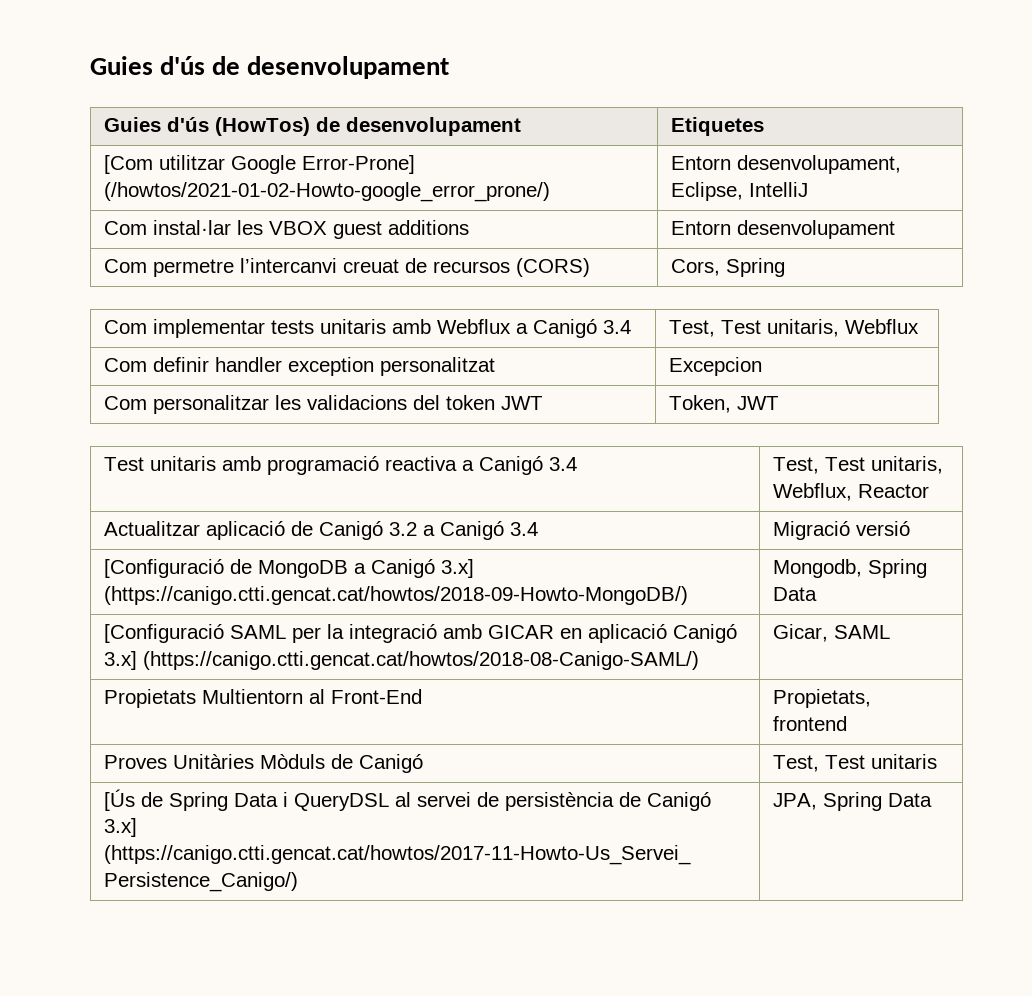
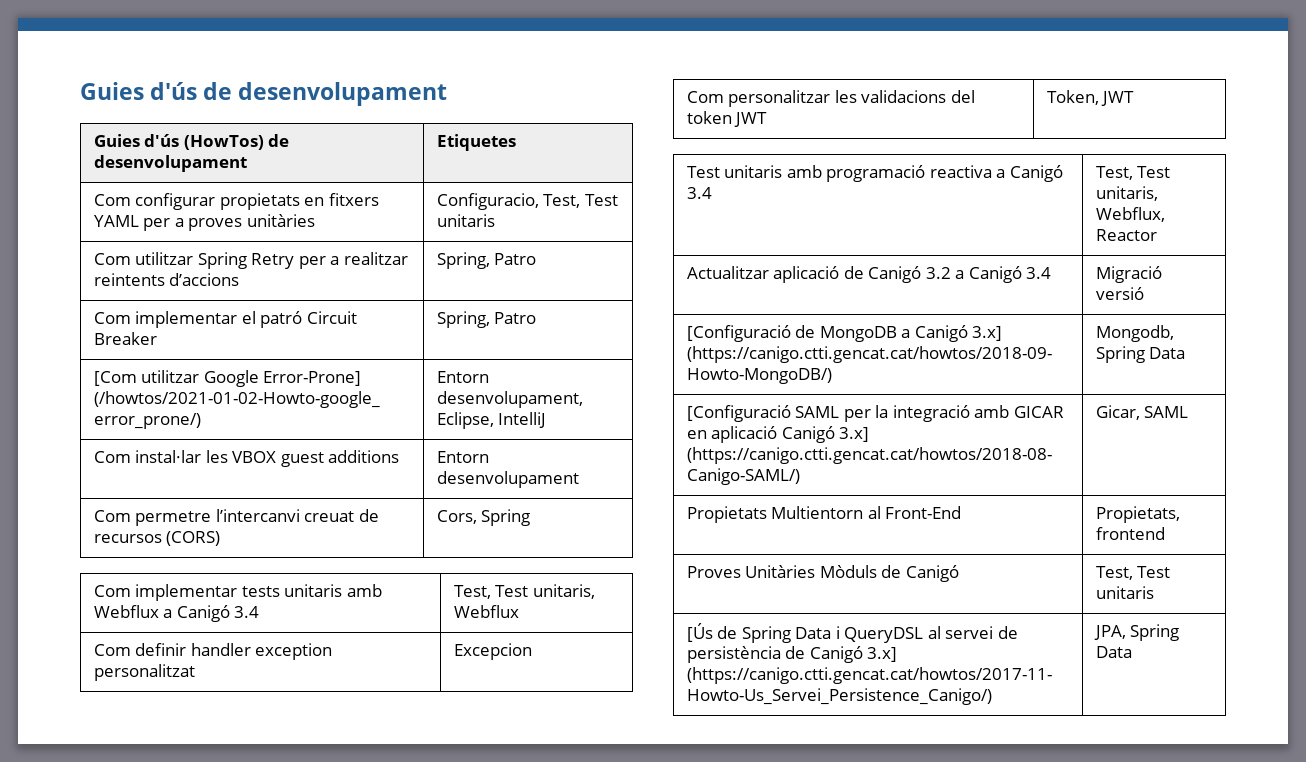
+ Com configurar propietats en fitxers YAML per a proves unitàries | Configuracio, Test, Test unitaris
+ Com utilitzar Spring Retry per a realitzar reintents d’accions | Spring, Patro
+ Com implementar el patró Circuit Breaker | Spring, Patro

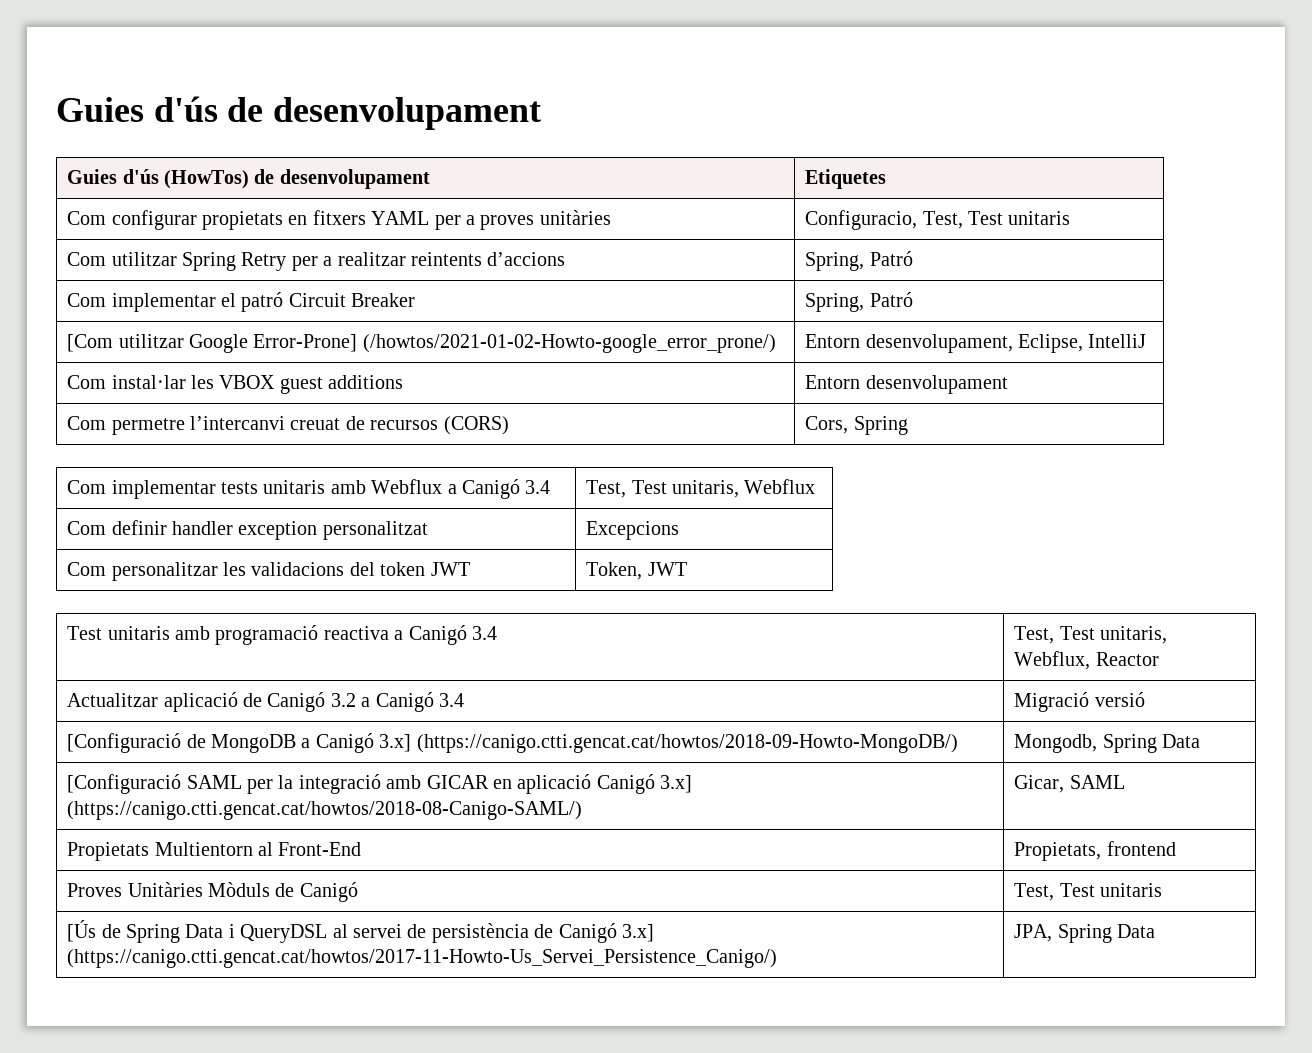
- Com utilitzar Spring Retry per a realitzar reintents d’accions | Spring, Patro
+ Com utilitzar Spring Retry per a realitzar reintents d’accions | Spring, Patró
- Com implementar el patró Circuit Breaker | Spring, Patro
+ Com implementar el patró Circuit Breaker | Spring, Patró
- Com definir handler exception personalitzat | Excepcion
+ Com definir handler exception personalitzat | Excepcions

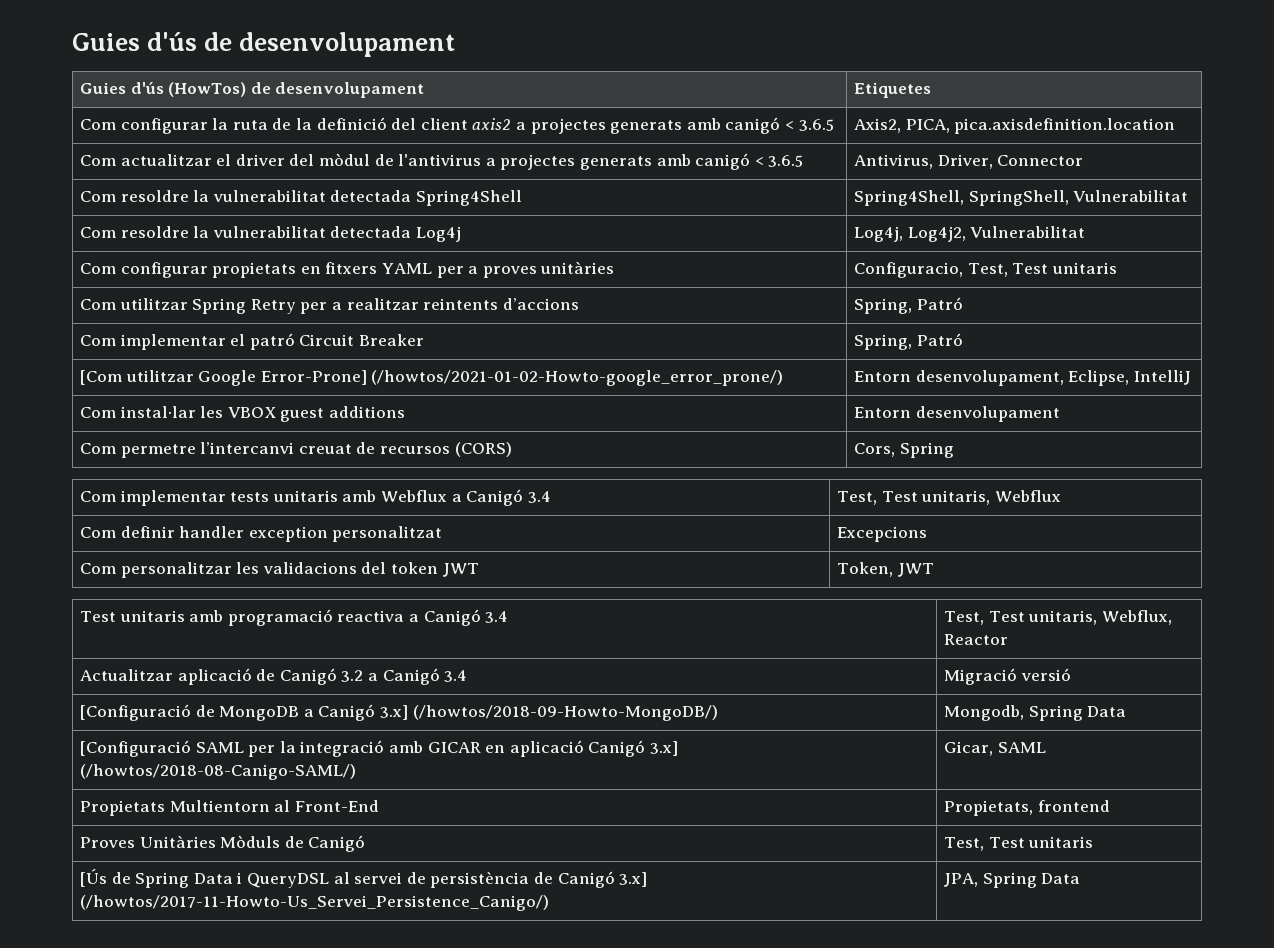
+ Com configurar la ruta de la definició del client axis2 a projectes generats amb canigó < 3.6.5 | Axis2, PICA, pica.axisdefinition.location
+ Com actualitzar el driver del mòdul de l'antivirus a projectes generats amb canigó < 3.6.5 | Antivirus, Driver, Connector
+ Com resoldre la vulnerabilitat detectada Spring4Shell | Spring4Shell, SpringShell, Vulnerabilitat
+ Com resoldre la vulnerabilitat detectada Log4j | Log4j, Log4j2, Vulnerabilitat
- [Configuració de MongoDB a Canigó 3.x] (https://canigo.ctti.gencat.cat/howtos/2018-09-Howto-MongoDB/) | Mongodb, Spring Data
+ [Configuració de MongoDB a Canigó 3.x] (/howtos/2018-09-Howto-MongoDB/) | Mongodb, Spring Data
- [Configuració SAML per la integració amb GICAR en aplicació Canigó 3.x] (https://canigo.ctti.gencat.cat/howtos/2018-08-Canigo-SAML/) | Gicar, SAML
+ [Configuració SAML per la integració amb GICAR en aplicació Canigó 3.x] (/howtos/2018-08-Canigo-SAML/) | Gicar, SAML
- [Ús de Spring Data i QueryDSL al servei de persistència de Canigó 3.x] (https://canigo.ctti.gencat.cat/howtos/2017-11-Howto-Us_Servei_Persistence_Canigo/) | JPA, Spring Data
+ [Ús de Spring Data i QueryDSL al servei de persistència de Canigó 3.x] (/howtos/2017-11-Howto-Us_Servei_Persistence_Canigo/) | JPA, Spring Data

